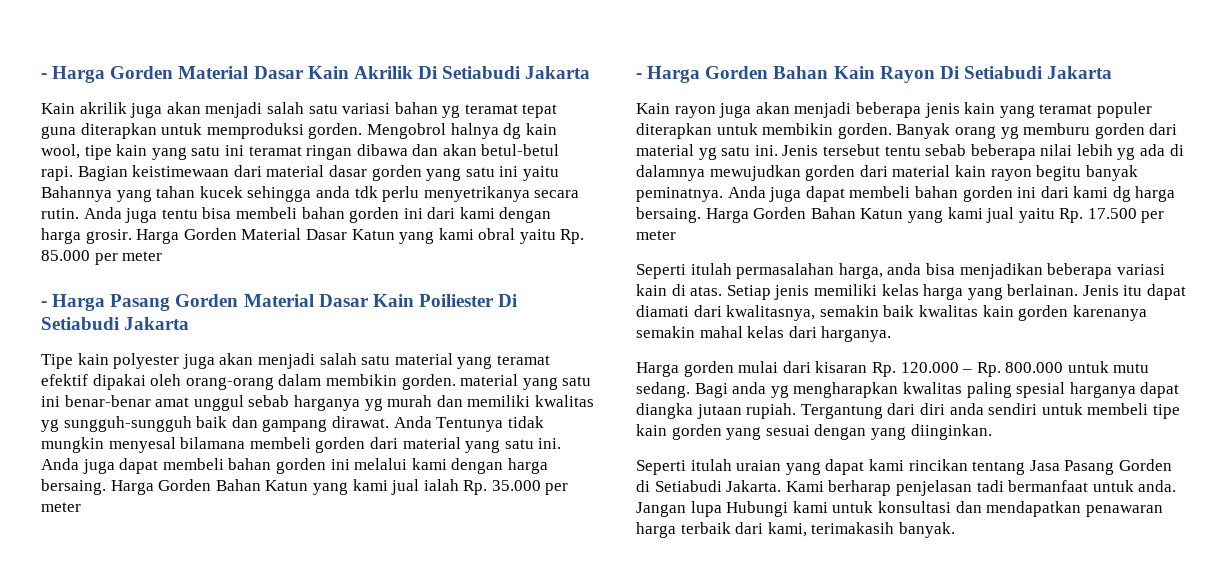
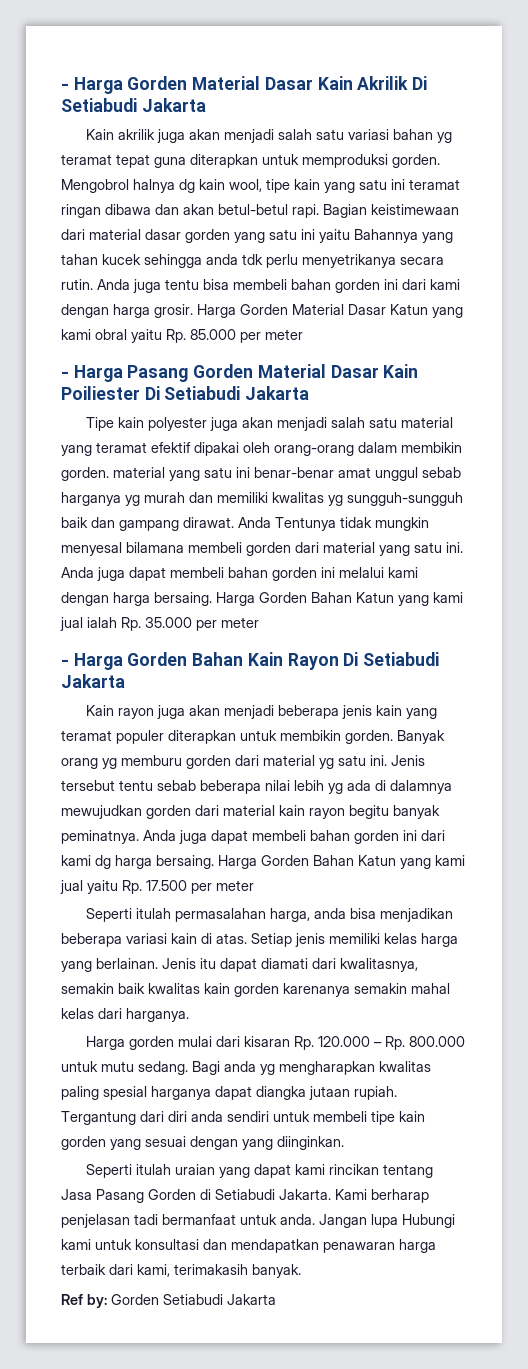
+ Ref by: Gorden Setiabudi Jakarta

